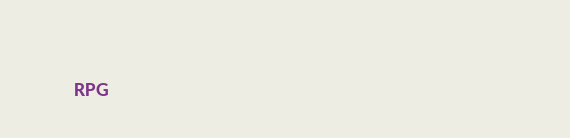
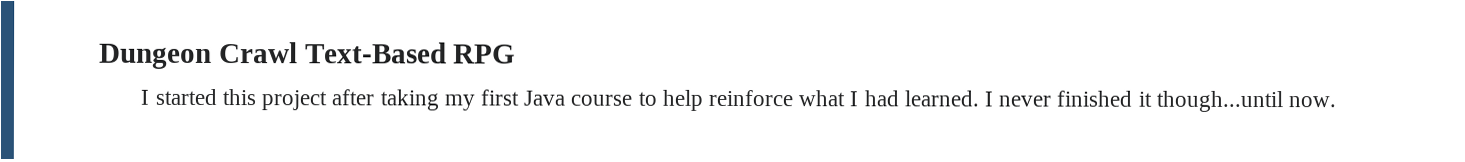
- RPG
+ Dungeon Crawl Text-Based RPG
+ I started this project after taking my first Java course to help reinforce what I had learned. I never finished it though...until now.

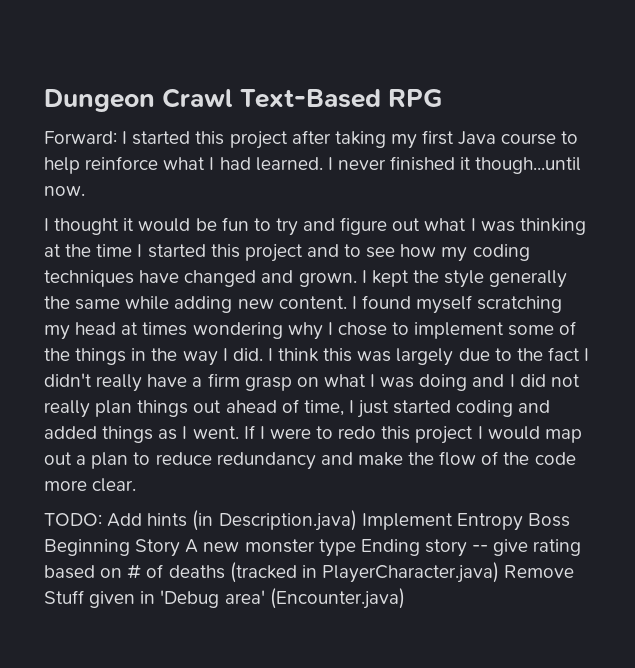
- I started this project after taking my first Java course to help reinforce what I had learned.
+ Forward: I started this project after taking my first Java course to help reinforce what I had learned.
+ I thought it would be fun to try and figure out what I was thinking at the time I started this project and to see how my coding techniques have changed and grown. I kept the style generally the same while adding new content. I found myself scratching my head at times wondering why I chose to implement some of the things in the way I did. I think this was largely due to the fact I didn't really have a firm grasp on what I was doing and I did not really plan things out ahead of time, I just started coding and added things as I went. If I were to redo this project I would map out a plan to reduce redundancy and make the flow of the code more clear.
+ TODO: Add hints (in Description.java) Implement Entropy Boss Beginning Story A new monster type Ending story -- give rating based on # of deaths (tracked in PlayerCharacter.java) Remove Stuff given in 'Debug area' (Encounter.java)

